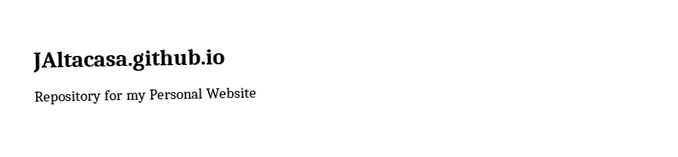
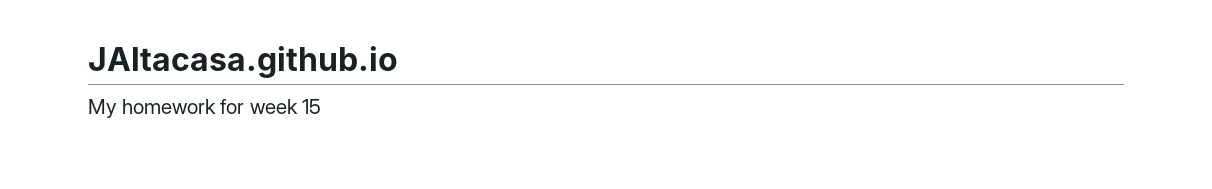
- Repository for my Personal Website
+ My homework for week 15

